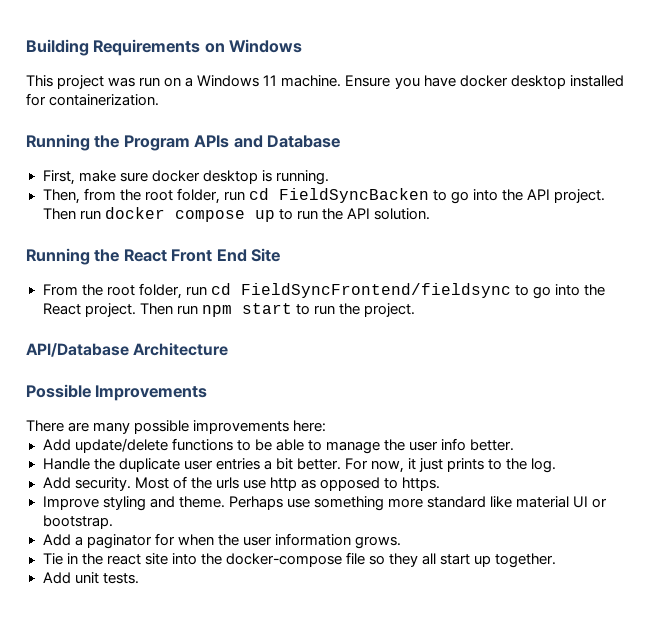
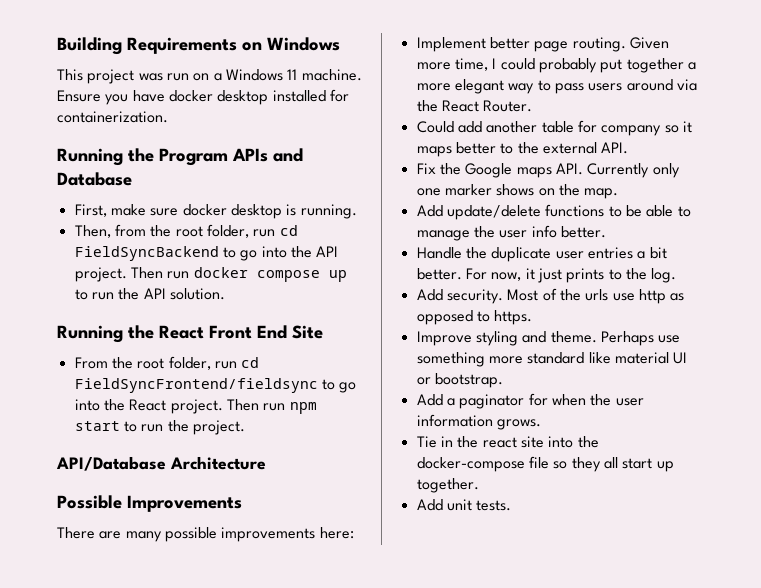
- Then, from the root folder, run cd FieldSyncBacken to go into the API project.
+ Then, from the root folder, run cd FieldSyncBackend to go into the API project.
+ Implement better page routing. Given more time, I could probably put together a more elegant way to pass users around via the React Router.
+ Could add another table for company so it maps better to the external API.
+ Fix the Google maps API. Currently only one marker shows on the map.

